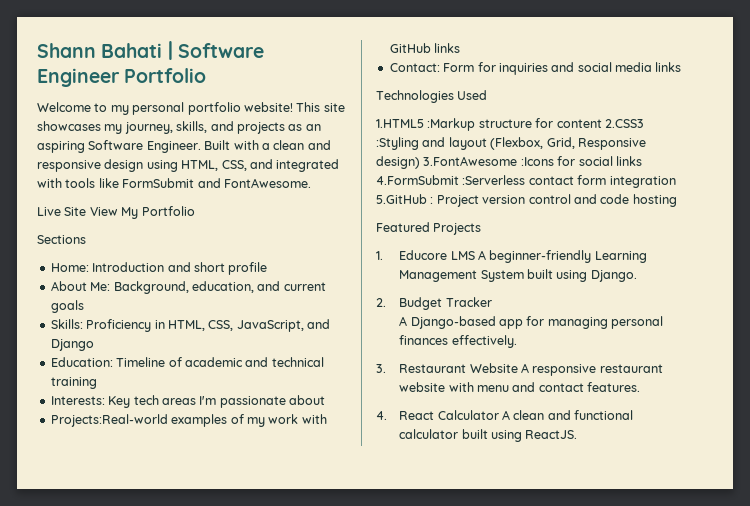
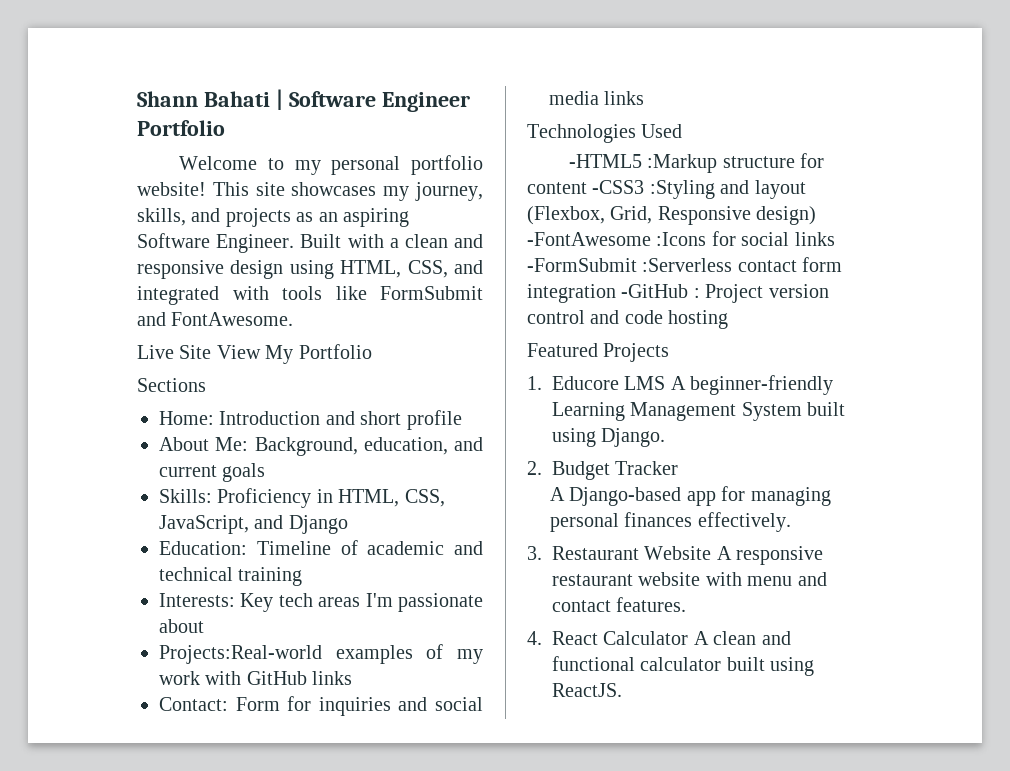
- 1.HTML5 :Markup structure for content 2.CSS3 :Styling and layout (Flexbox, Grid, Responsive design) 3.FontAwesome :Icons for social links 4.FormSubmit :Serverless contact form integration 5.GitHub : Project version control and code hosting
+ -HTML5 :Markup structure for content -CSS3 :Styling and layout (Flexbox, Grid, Responsive design) -FontAwesome :Icons for social links -FormSubmit :Serverless contact form integration -GitHub : Project version control and code hosting

